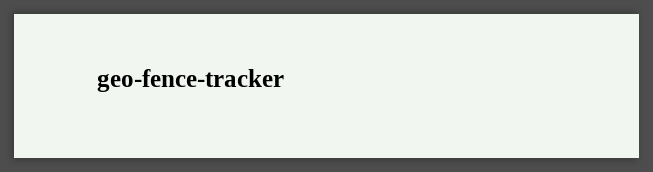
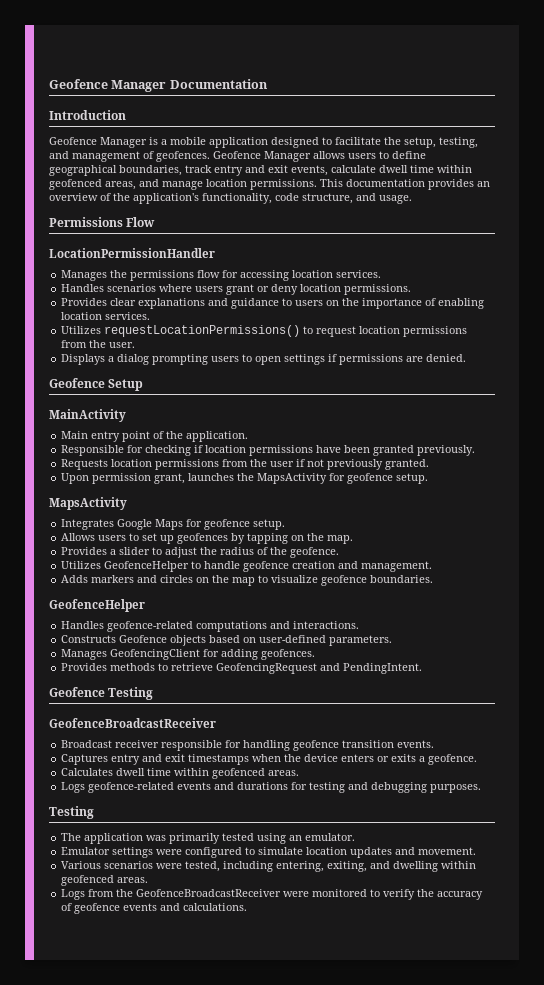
- geo-fence-tracker
+ Geofence Manager Documentation
+ Introduction
+ Geofence Manager is a mobile application designed to facilitate the setup, testing, and management of geofences. Geofence Manager allows users to define geographical boundaries, track entry and exit events, calculate dwell time within geofenced areas, and manage location permissions. This documentation provides an overview of the application's functionality, code structure, and usage.
+ Permissions Flow
+ LocationPermissionHandler
+ Manages the permissions flow for accessing location services.
+ Handles scenarios where users grant or deny location permissions.
+ Provides clear explanations and guidance to users on the importance of enabling location services.
+ Utilizes requestLocationPermissions() to request location permissions from the user.
+ Displays a dialog prompting users to open settings if permissions are denied.
+ Geofence Setup
+ MainActivity
+ Main entry point of the application.
+ Responsible for checking if location permissions have been granted previously.
+ Requests location permissions from the user if not previously granted.
+ Upon permission grant, launches the MapsActivity for geofence setup.
+ MapsActivity
+ Integrates Google Maps for geofence setup.
+ Allows users to set up geofences by tapping on the map.
+ Provides a slider to adjust the radius of the geofence.
+ Utilizes GeofenceHelper to handle geofence creation and management.
+ Adds markers and circles on the map to visualize geofence boundaries.
+ GeofenceHelper
+ Handles geofence-related computations and interactions.
+ Constructs Geofence objects based on user-defined parameters.
+ Manages GeofencingClient for adding geofences.
+ Provides methods to retrieve GeofencingRequest and PendingIntent.
+ Geofence Testing
+ GeofenceBroadcastReceiver
+ Broadcast receiver responsible for handling geofence transition events.
+ Captures entry and exit timestamps when the device enters or exits a geofence.
+ Calculates dwell time within geofenced areas.
+ Logs geofence-related events and durations for testing and debugging purposes.
+ Testing
+ The application was primarily tested using an emulator.
+ Emulator settings were configured to simulate location updates and movement.
+ Various scenarios were tested, including entering, exiting, and dwelling within geofenced areas.
+ Logs from the GeofenceBroadcastReceiver were monitored to verify the accuracy of geofence events and calculations.

